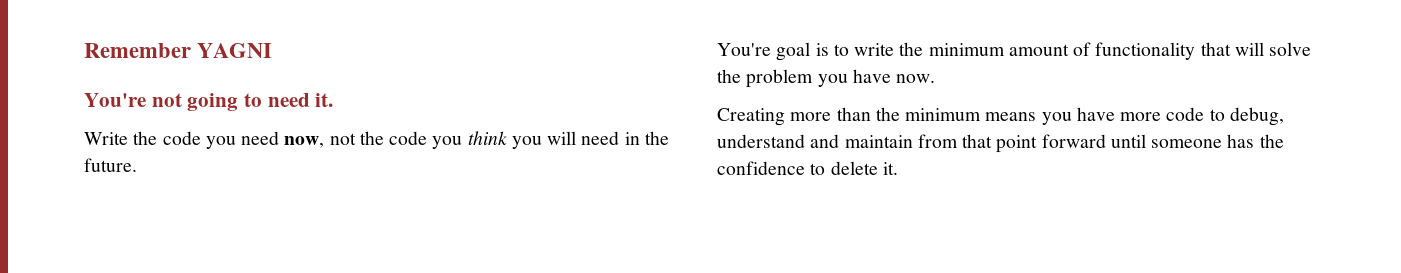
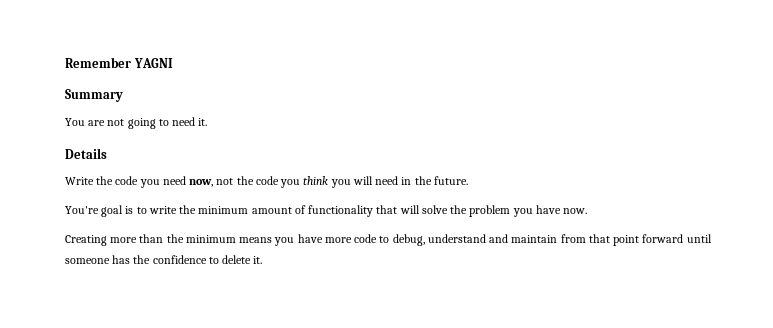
- You're not going to need it.
+ Summary
+ You are not going to need it.
+ Details

